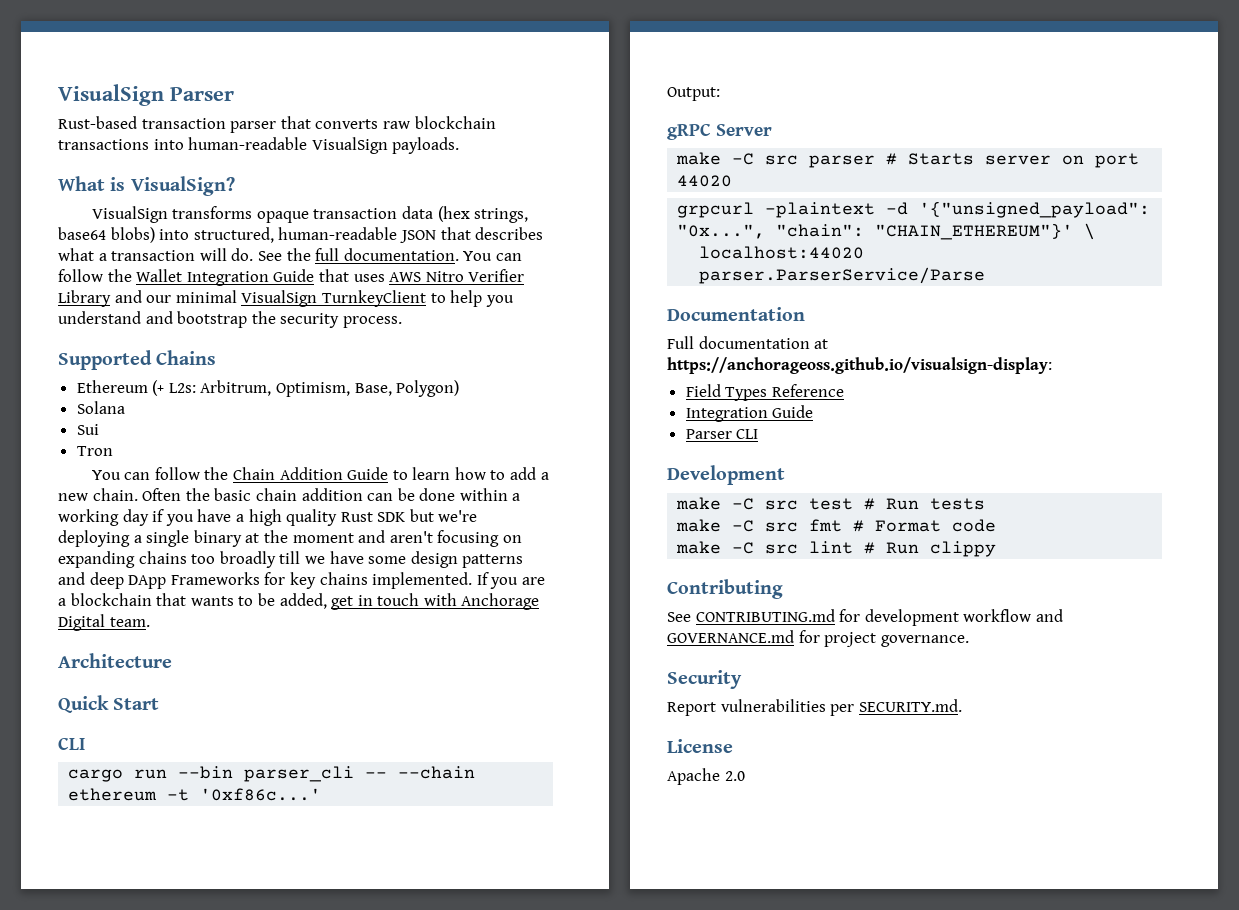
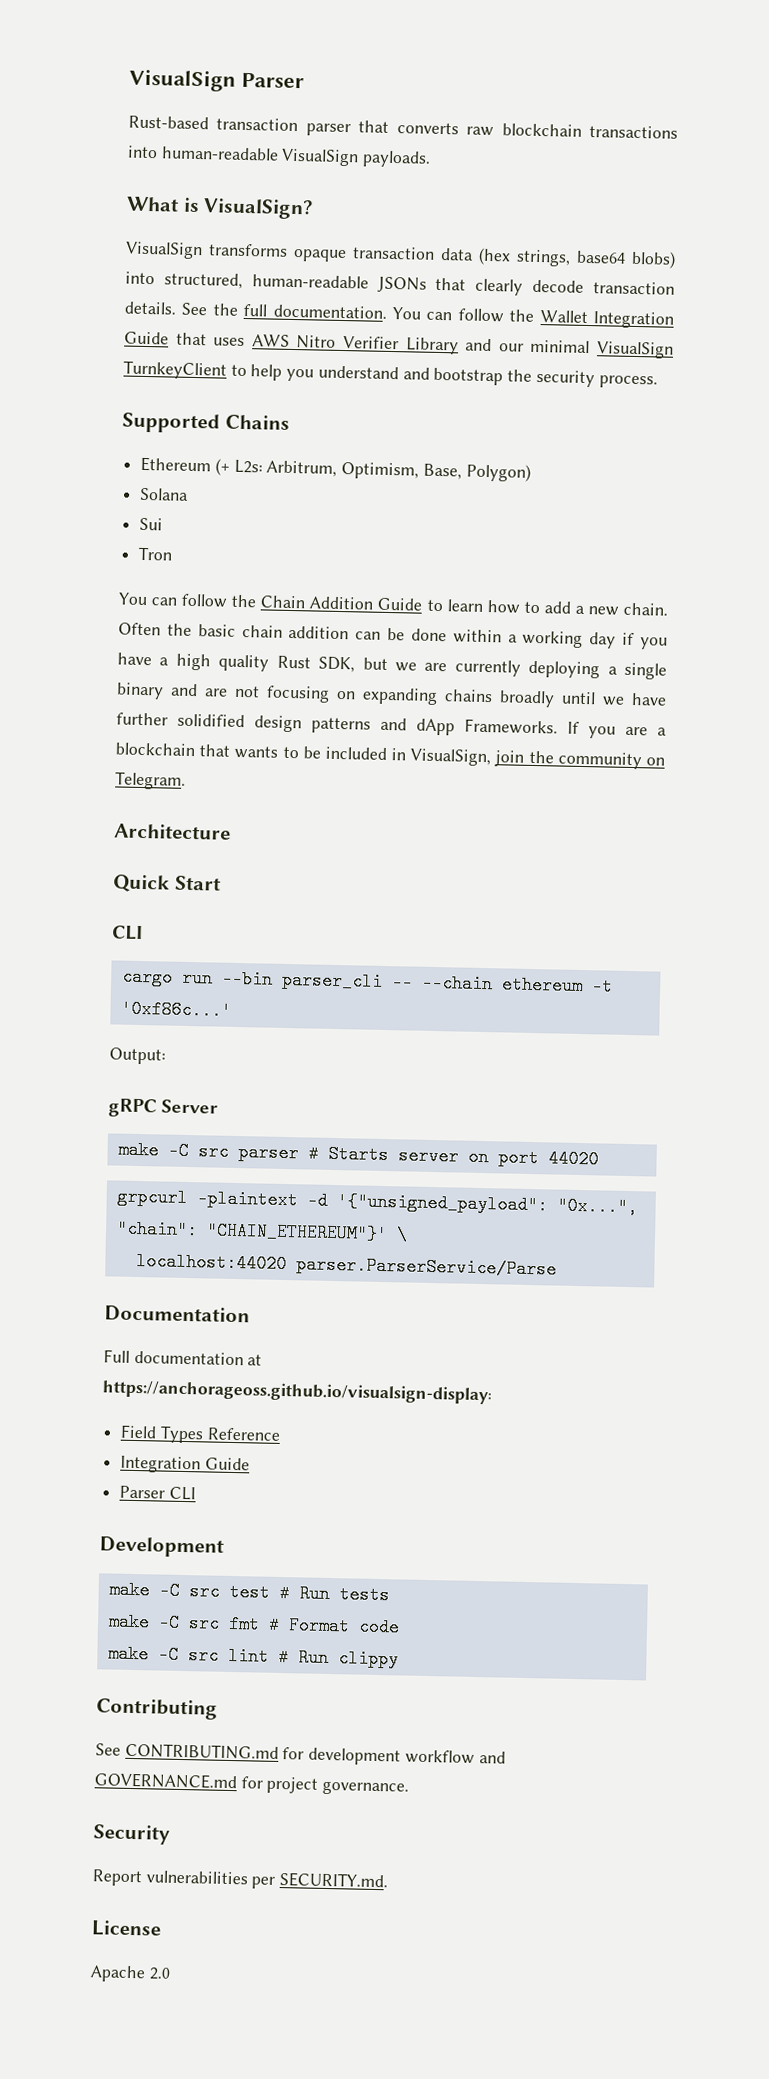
- VisualSign transforms opaque transaction data (hex strings, base64 blobs) into structured, human-readable JSON that describes what a transaction will do.
+ VisualSign transforms opaque transaction data (hex strings, base64 blobs) into structured, human-readable JSONs that clearly decode transaction details.
- Often the basic chain addition can be done within a working day if you have a high quality Rust SDK but we're deploying a single binary at the moment and aren't focusing on expanding chains too broadly till we have some design patterns and deep DApp Frameworks for key chains implemented.
+ Often the basic chain addition can be done within a working day if you have a high quality Rust SDK, but we are currently deploying a single binary and are not focusing on expanding chains broadly until we have further solidified design patterns and dApp Frameworks.
- If you are a blockchain that wants to be added, get in touch with Anchorage Digital team.
+ If you are a blockchain that wants to be included in VisualSign, join the community on Telegram.

